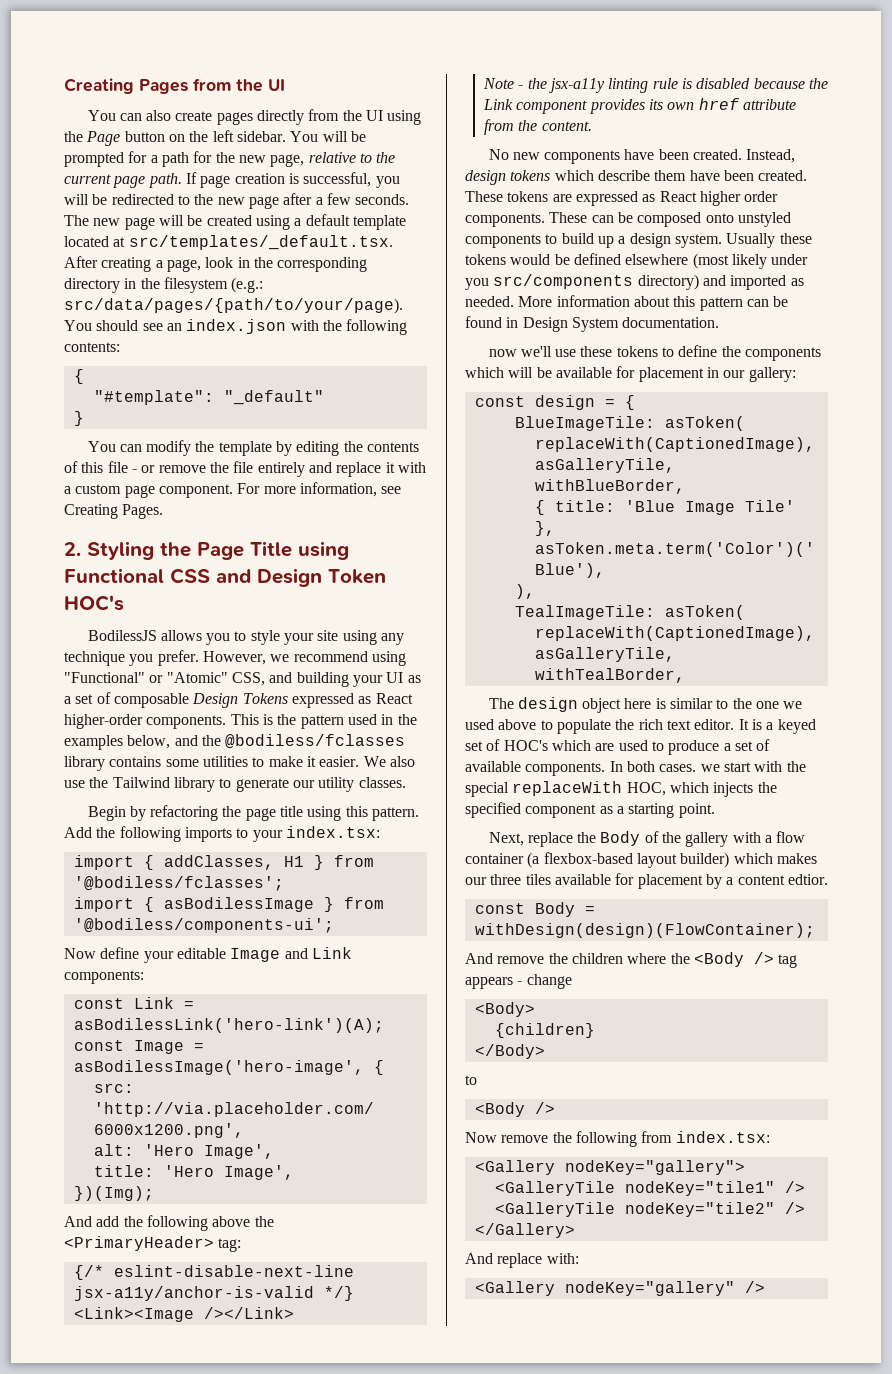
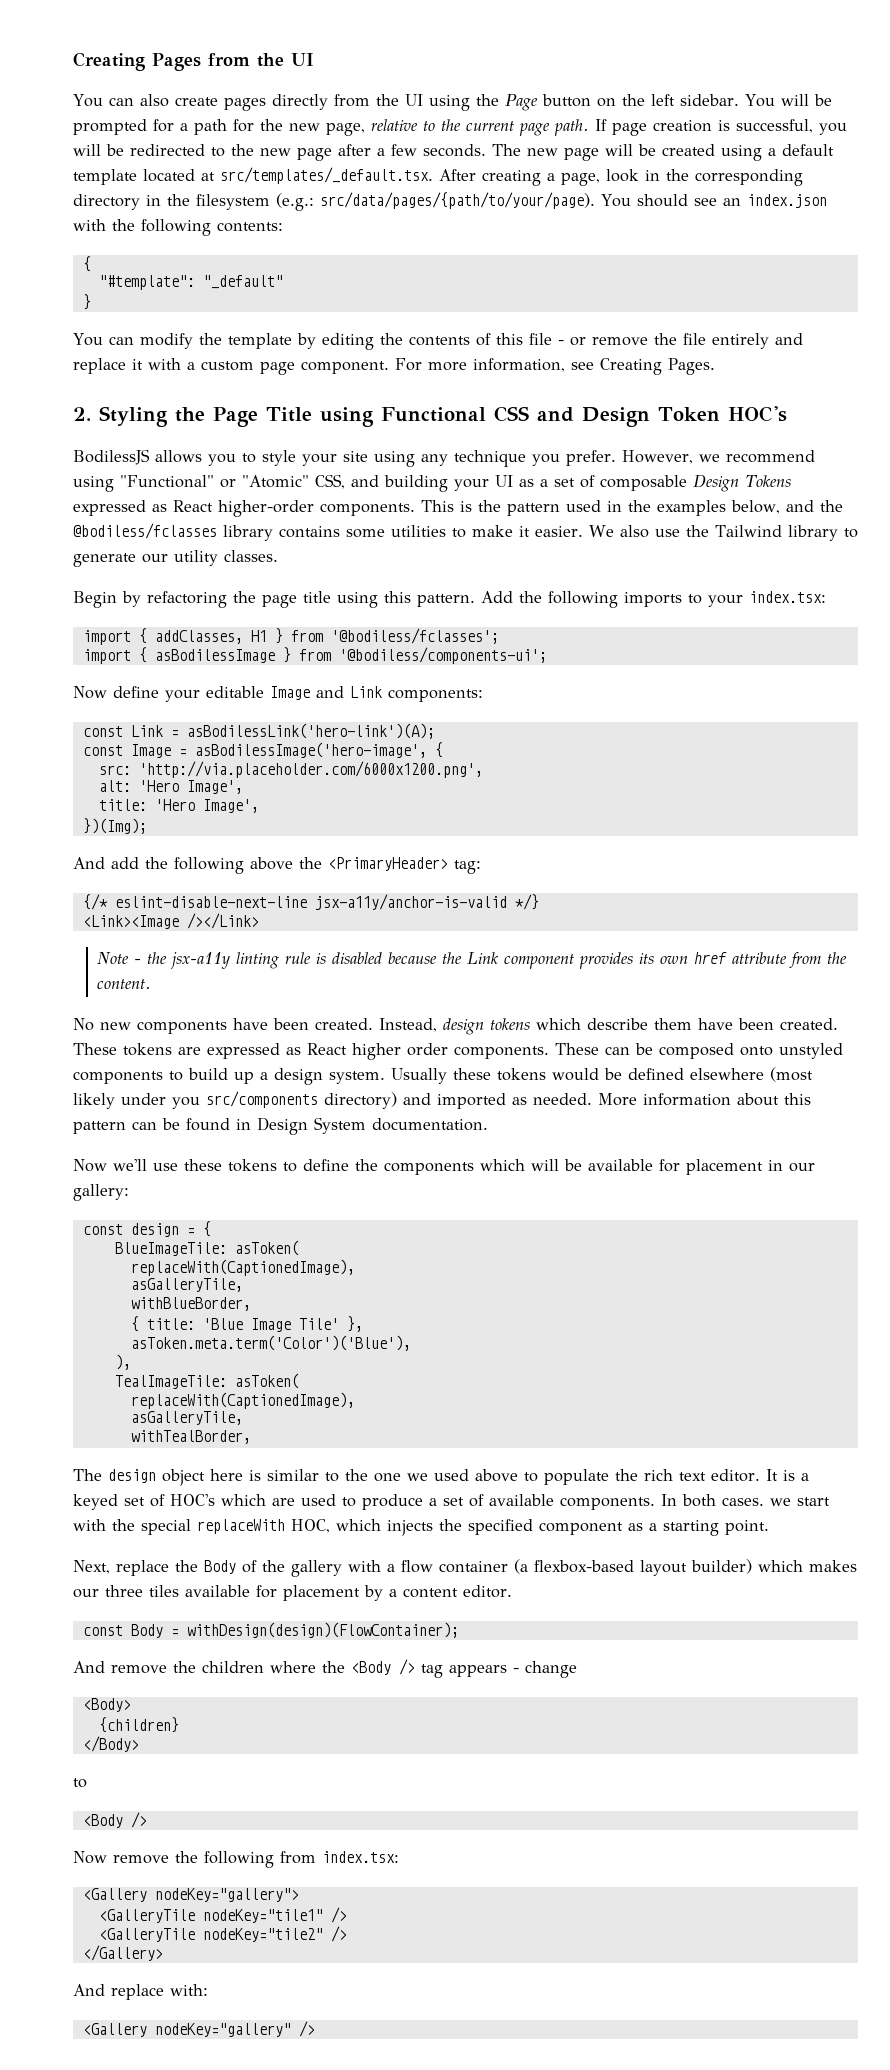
- now we'll use these tokens to define the components which will be available for placement in our gallery:
+ Now we'll use these tokens to define the components which will be available for placement in our gallery:
- Next, replace the Body of the gallery with a flow container (a flexbox-based layout builder) which makes our three tiles available for placement by a content edtior.
+ Next, replace the Body of the gallery with a flow container (a flexbox-based layout builder) which makes our three tiles available for placement by a content editor.

